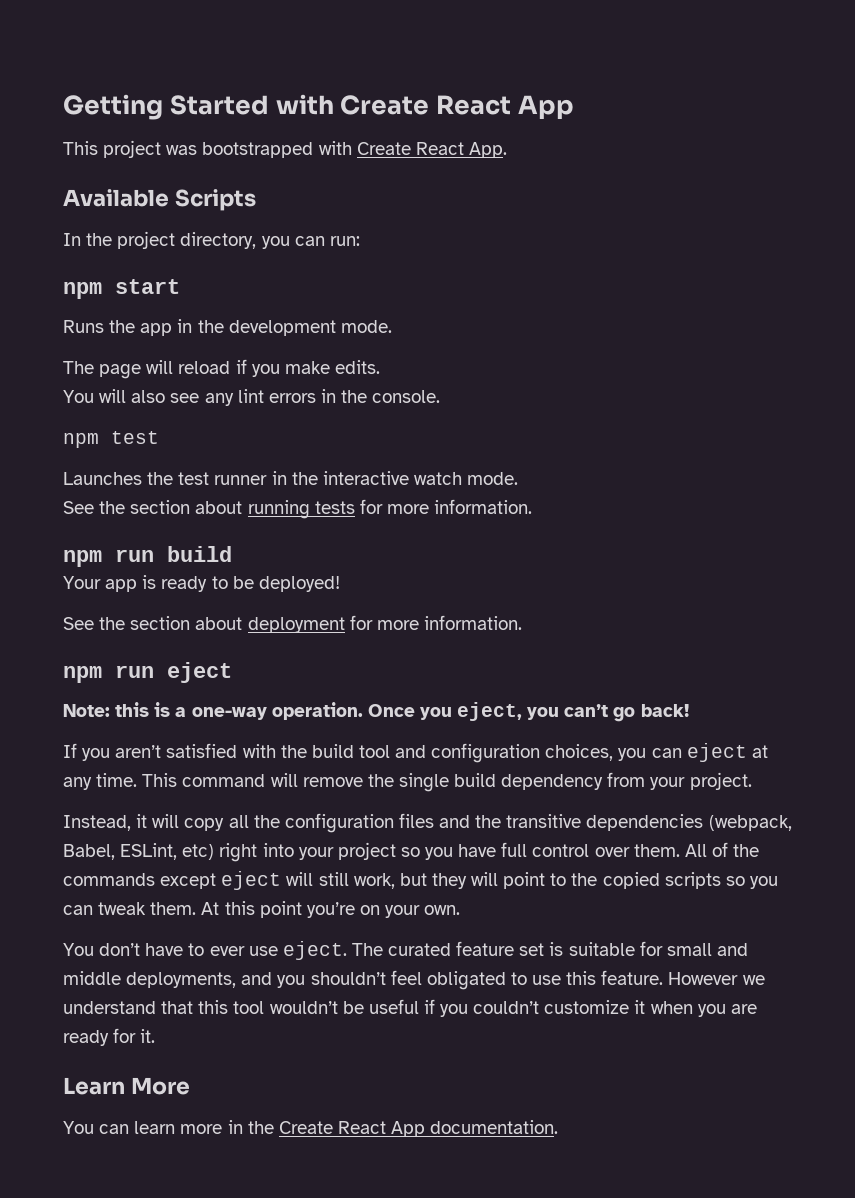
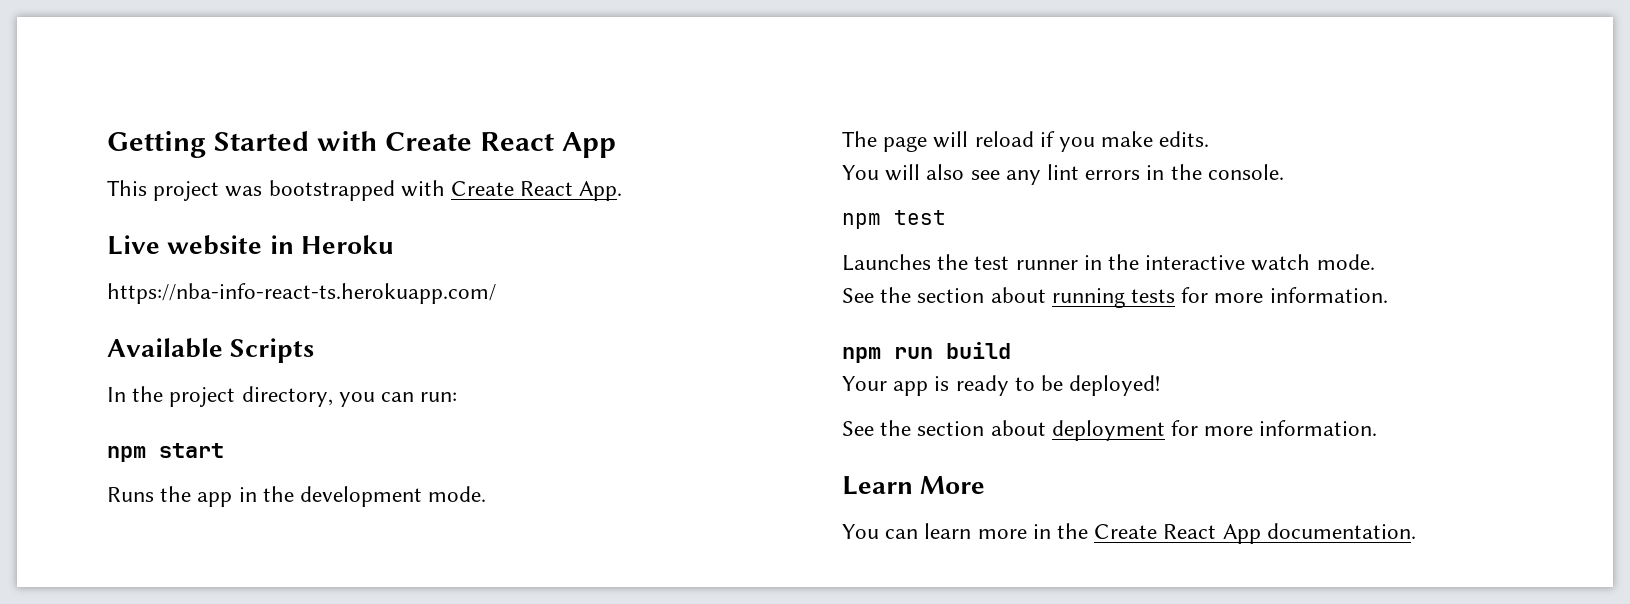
+ Live website in Heroku
+ https://nba-info-react-ts.herokuapp.com/
- npm run eject
- Note: this is a one-way operation. Once you eject, you can’t go back!
- If you aren’t satisfied with the build tool and configuration choices, you can eject at any time. This command will remove the single build dependency from your project.
- Instead, it will copy all the configuration files and the transitive dependencies (webpack, Babel, ESLint, etc) right into your project so you have full control over them. All of the commands except eject will still work, but they will point to the copied scripts so you can tweak them. At this point you’re on your own.
- You don’t have to ever use eject. The curated feature set is suitable for small and middle deployments, and you shouldn’t feel obligated to use this feature. However we understand that this tool wouldn’t be useful if you couldn’t customize it when you are ready for it.

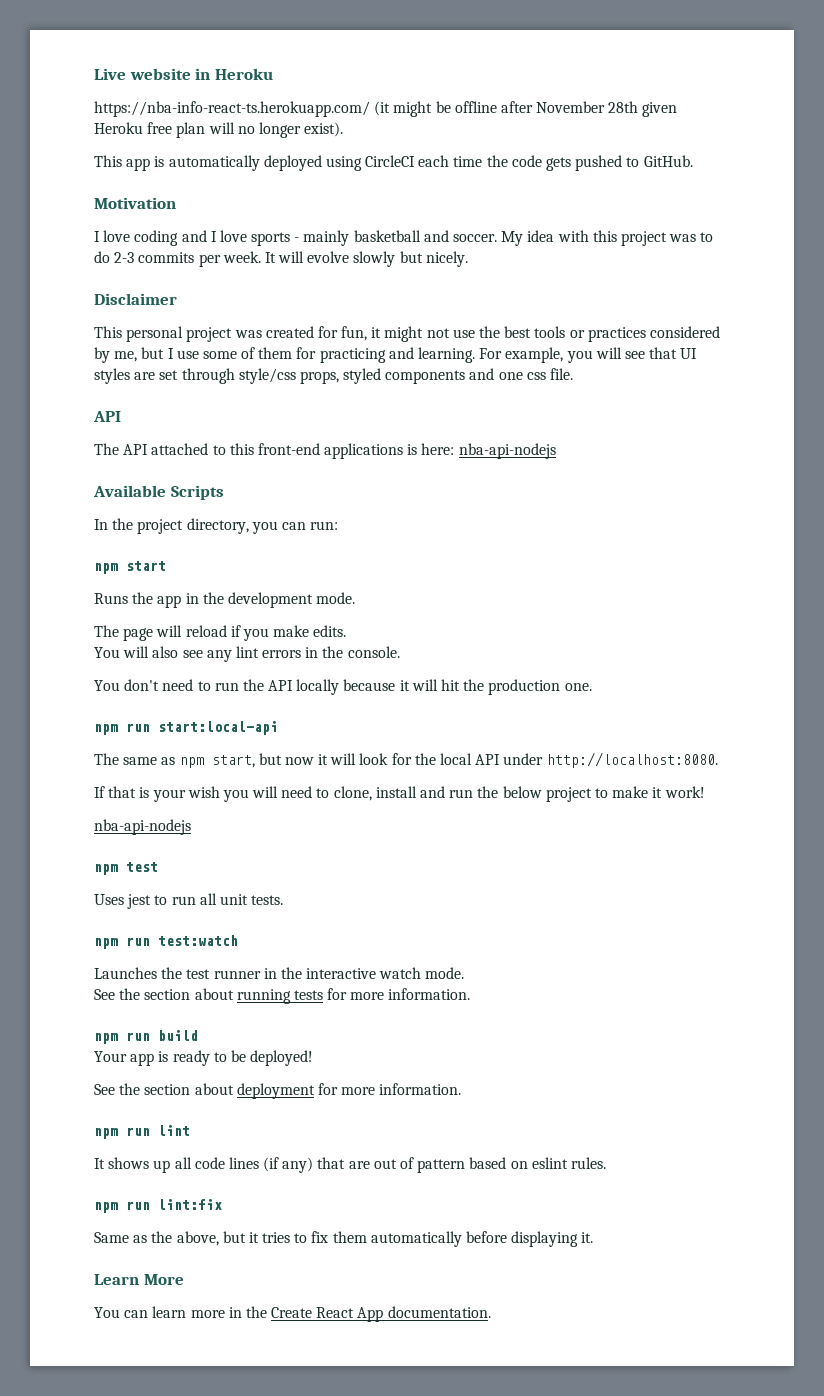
- Getting Started with Create React App
- This project was bootstrapped with Create React App.
- https://nba-info-react-ts.herokuapp.com/
+ https://nba-info-react-ts.herokuapp.com/ (it might be offline after November 28th given Heroku free plan will no longer exist).
+ This app is automatically deployed using CircleCI each time the code gets pushed to GitHub.
+ Motivation
+ I love coding and I love sports - mainly basketball and soccer. My idea with this project was to do 2-3 commits per week. It will evolve slowly but nicely.
+ Disclaimer
+ This personal project was created for fun, it might not use the best tools or practices considered by me, but I use some of them for practicing and learning. For example, you will see that UI styles are set through style/css props, styled components and one css file.
+ API
+ The API attached to this front-end applications is here: nba-api-nodejs
+ You don't need to run the API locally because it will hit the production one.
+ npm run start:local-api
+ The same as npm start, but now it will look for the local API under http://localhost:8080.
+ If that is your wish you will need to clone, install and run the below project to make it work!
+ nba-api-nodejs
  npm test
+ Uses jest to run all unit tests.
+ npm run test:watch
+ npm run lint
+ It shows up all code lines (if any) that are out of pattern based on eslint rules.
+ npm run lint:fix
+ Same as the above, but it tries to fix them automatically before displaying it.

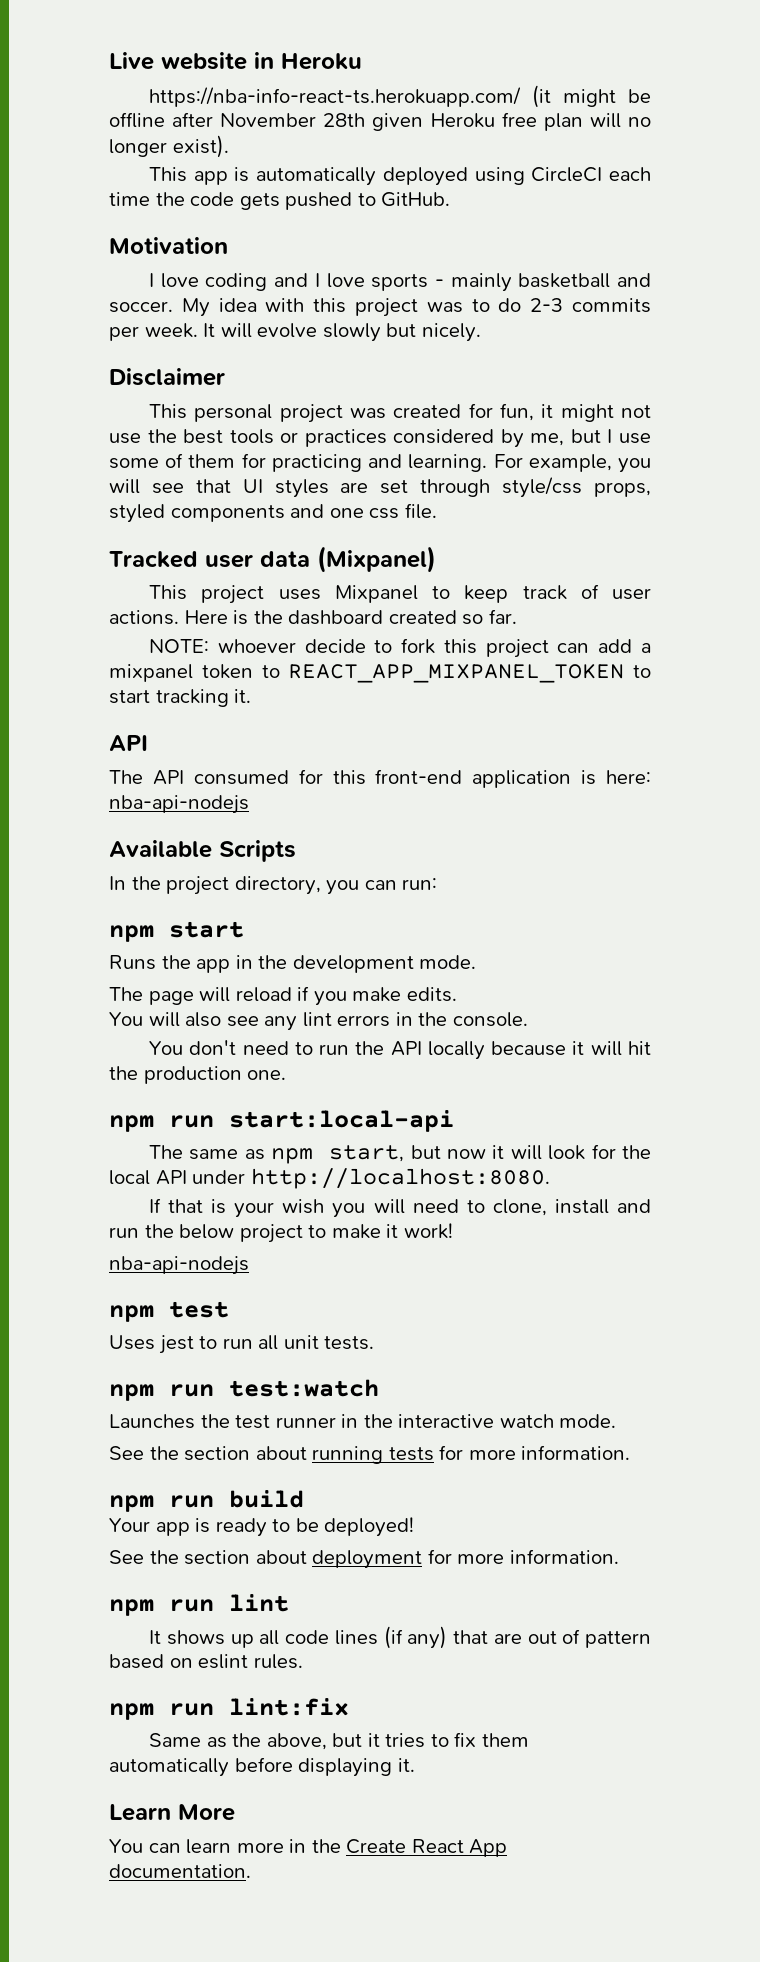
+ Tracked user data (Mixpanel)
+ This project uses Mixpanel to keep track of user actions. Here is the dashboard created so far.
+ NOTE: whoever decide to fork this project can add a mixpanel token to REACT_APP_MIXPANEL_TOKEN to start tracking it.
- The API attached to this front-end applications is here: nba-api-nodejs
+ The API consumed for this front-end application is here: nba-api-nodejs

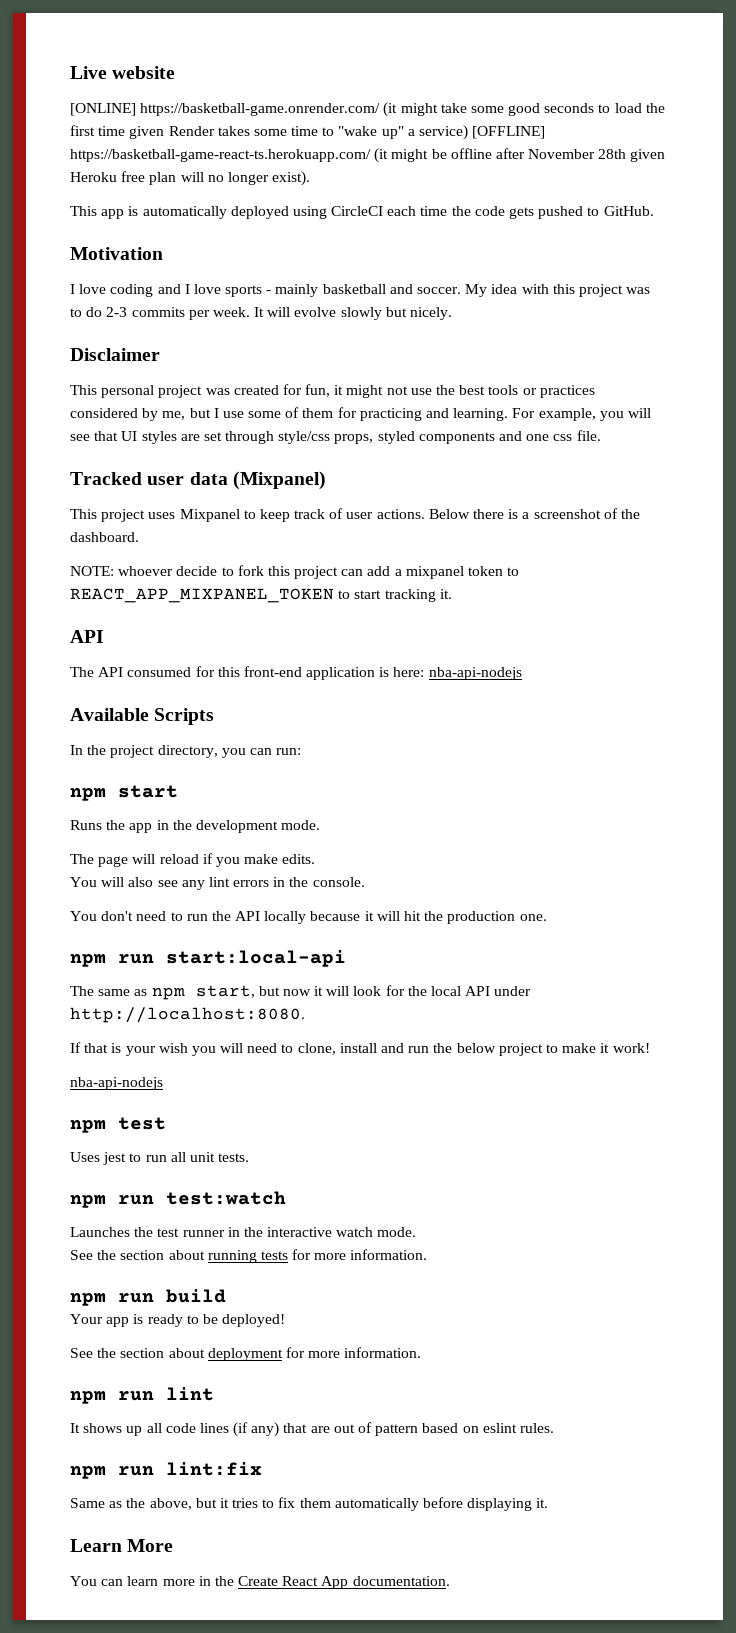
- Live website in Heroku
- https://nba-info-react-ts.herokuapp.com/ (it might be offline after November 28th given Heroku free plan will no longer exist).
+ Live website
+ [ONLINE] https://basketball-game.onrender.com/ (it might take some good seconds to load the first time given Render takes some time to "wake up" a service) [OFFLINE] https://basketball-game-react-ts.herokuapp.com/ (it might be offline after November 28th given Heroku free plan will no longer exist).
- Here is the dashboard created so far.
+ Below there is a screenshot of the dashboard.

